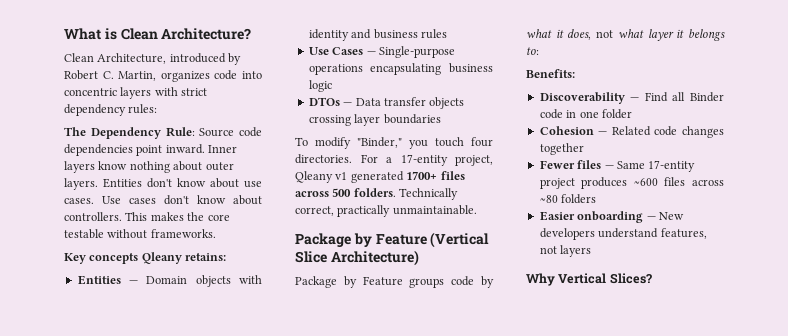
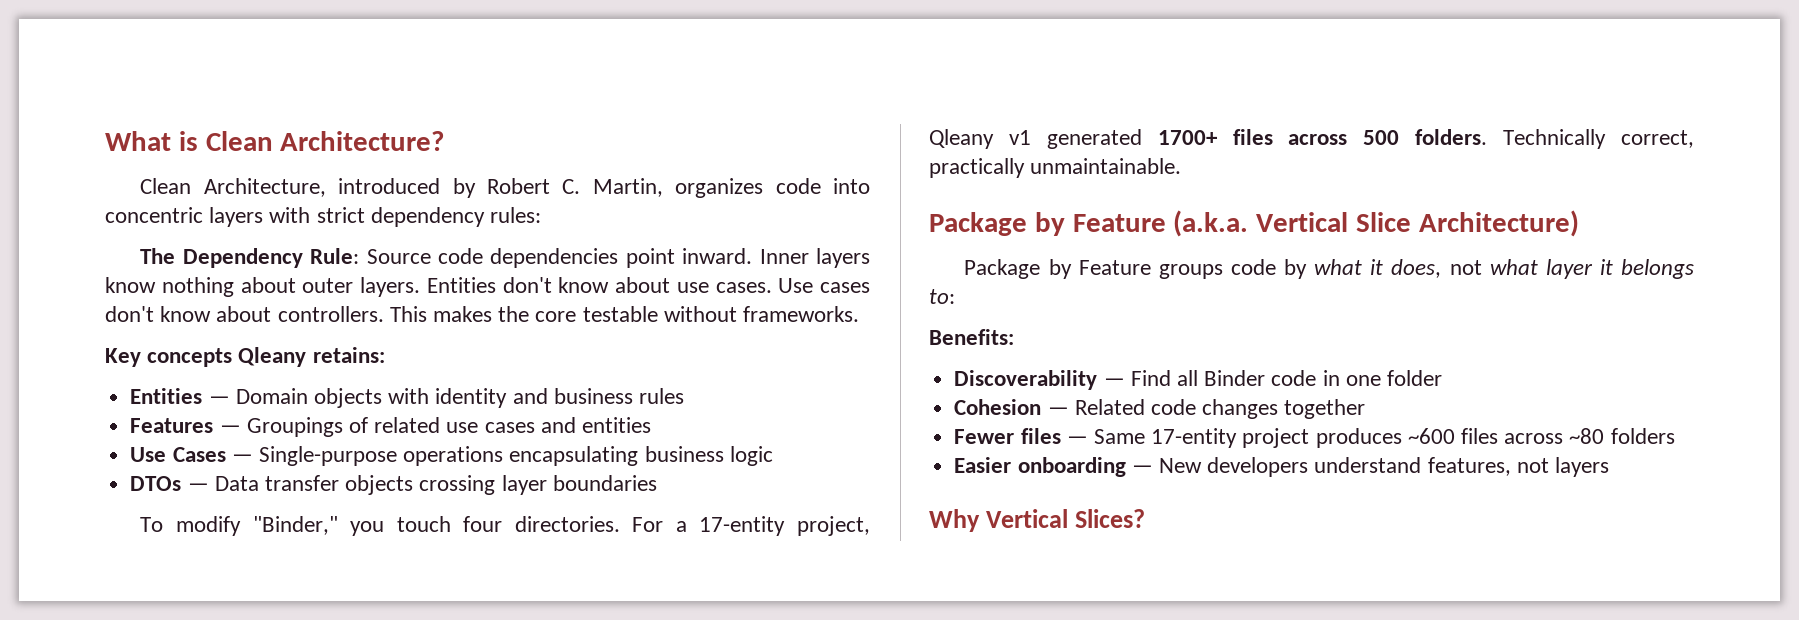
+ Features — Groupings of related use cases and entities
- Package by Feature (Vertical Slice Architecture)
+ Package by Feature (a.k.a. Vertical Slice Architecture)

